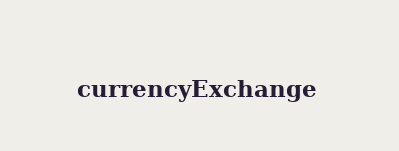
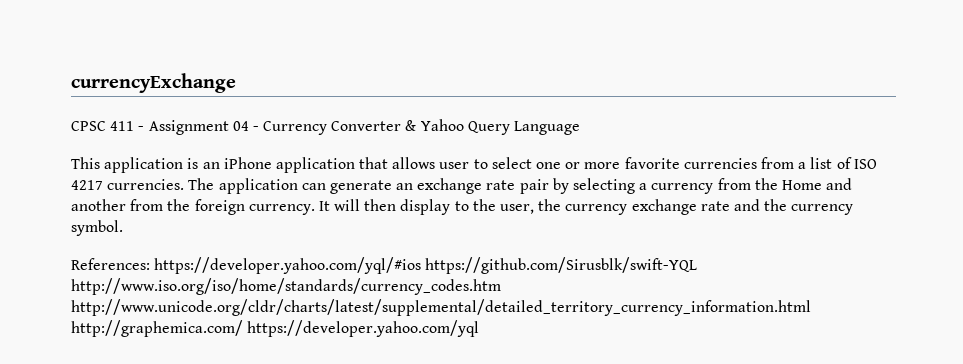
+ CPSC 411 - Assignment 04 - Currency Converter & Yahoo Query Language
+ This application is an iPhone application that allows user to select one or more favorite currencies from a list of ISO 4217 currencies. The application can generate an exchange rate pair by selecting a currency from the Home and another from the foreign currency. It will then display to the user, the currency exchange rate and the currency symbol.
+ References: https://developer.yahoo.com/yql/#ios https://github.com/Sirusblk/swift-YQL http://www.iso.org/iso/home/standards/currency_codes.htm http://www.unicode.org/cldr/charts/latest/supplemental/detailed_territory_currency_information.html http://graphemica.com/ https://developer.yahoo.com/yql

